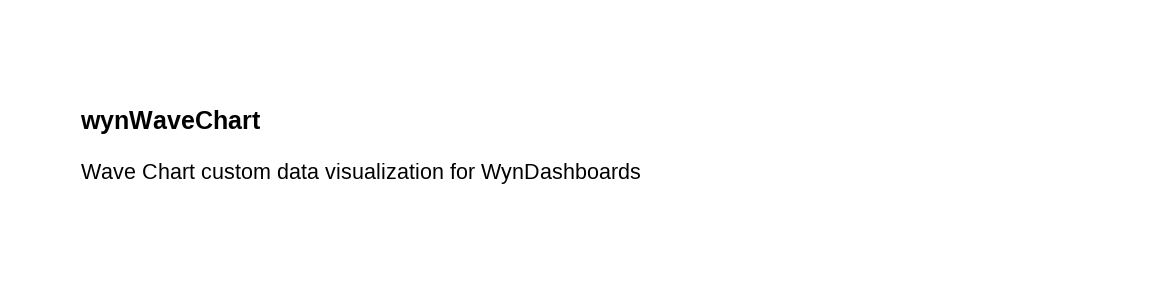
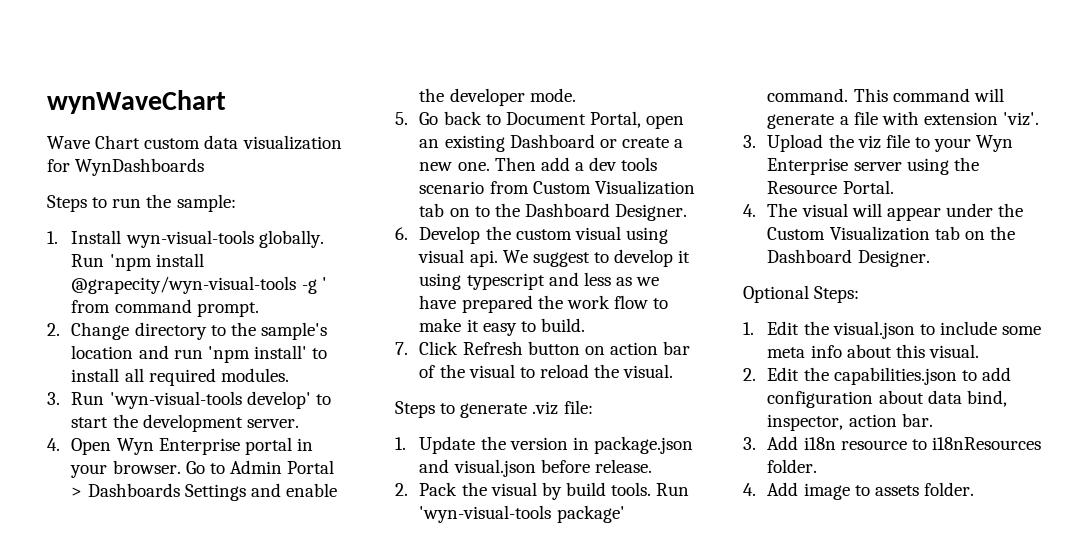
+ Steps to run the sample:
+ 1. Install wyn-visual-tools globally. Run 'npm install @grapecity/wyn-visual-tools -g ' from command prompt.
+ 2. Change directory to the sample's location and run 'npm install' to install all required modules.
+ 3. Run 'wyn-visual-tools develop' to start the development server.
+ 4. Open Wyn Enterprise portal in your browser. Go to Admin Portal > Dashboards Settings and enable the developer mode.
+ 5. Go back to Document Portal, open an existing Dashboard or create a new one. Then add a dev tools scenario from Custom Visualization tab on to the Dashboard Designer.
+ 6. Develop the custom visual using visual api. We suggest to develop it using typescript and less as we have prepared the work flow to make it easy to build.
+ 7. Click Refresh button on action bar of the visual to reload the visual.
+ Steps to generate .viz file:
+ 1. Update the version in package.json and visual.json before release.
+ 2. Pack the visual by build tools. Run 'wyn-visual-tools package' command. This command will generate a file with extension 'viz'.
+ 3. Upload the viz file to your Wyn Enterprise server using the Resource Portal.
+ 4. The visual will appear under the Custom Visualization tab on the Dashboard Designer.
+ Optional Steps:
+ 1. Edit the visual.json to include some meta info about this visual.
+ 2. Edit the capabilities.json to add configuration about data bind, inspector, action bar.
+ 3. Add i18n resource to i18nResources folder.
+ 4. Add image to assets folder.

